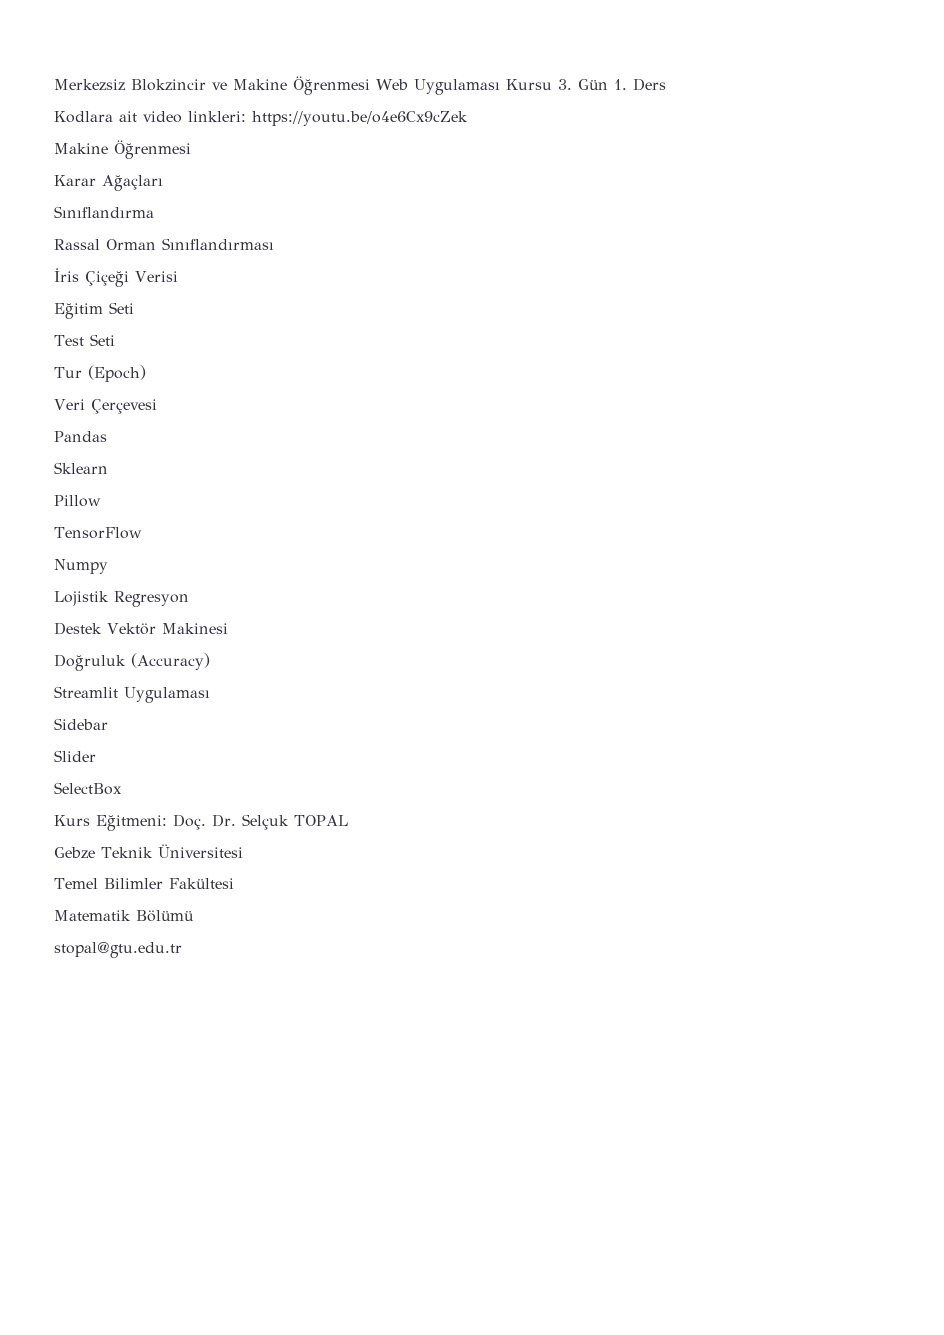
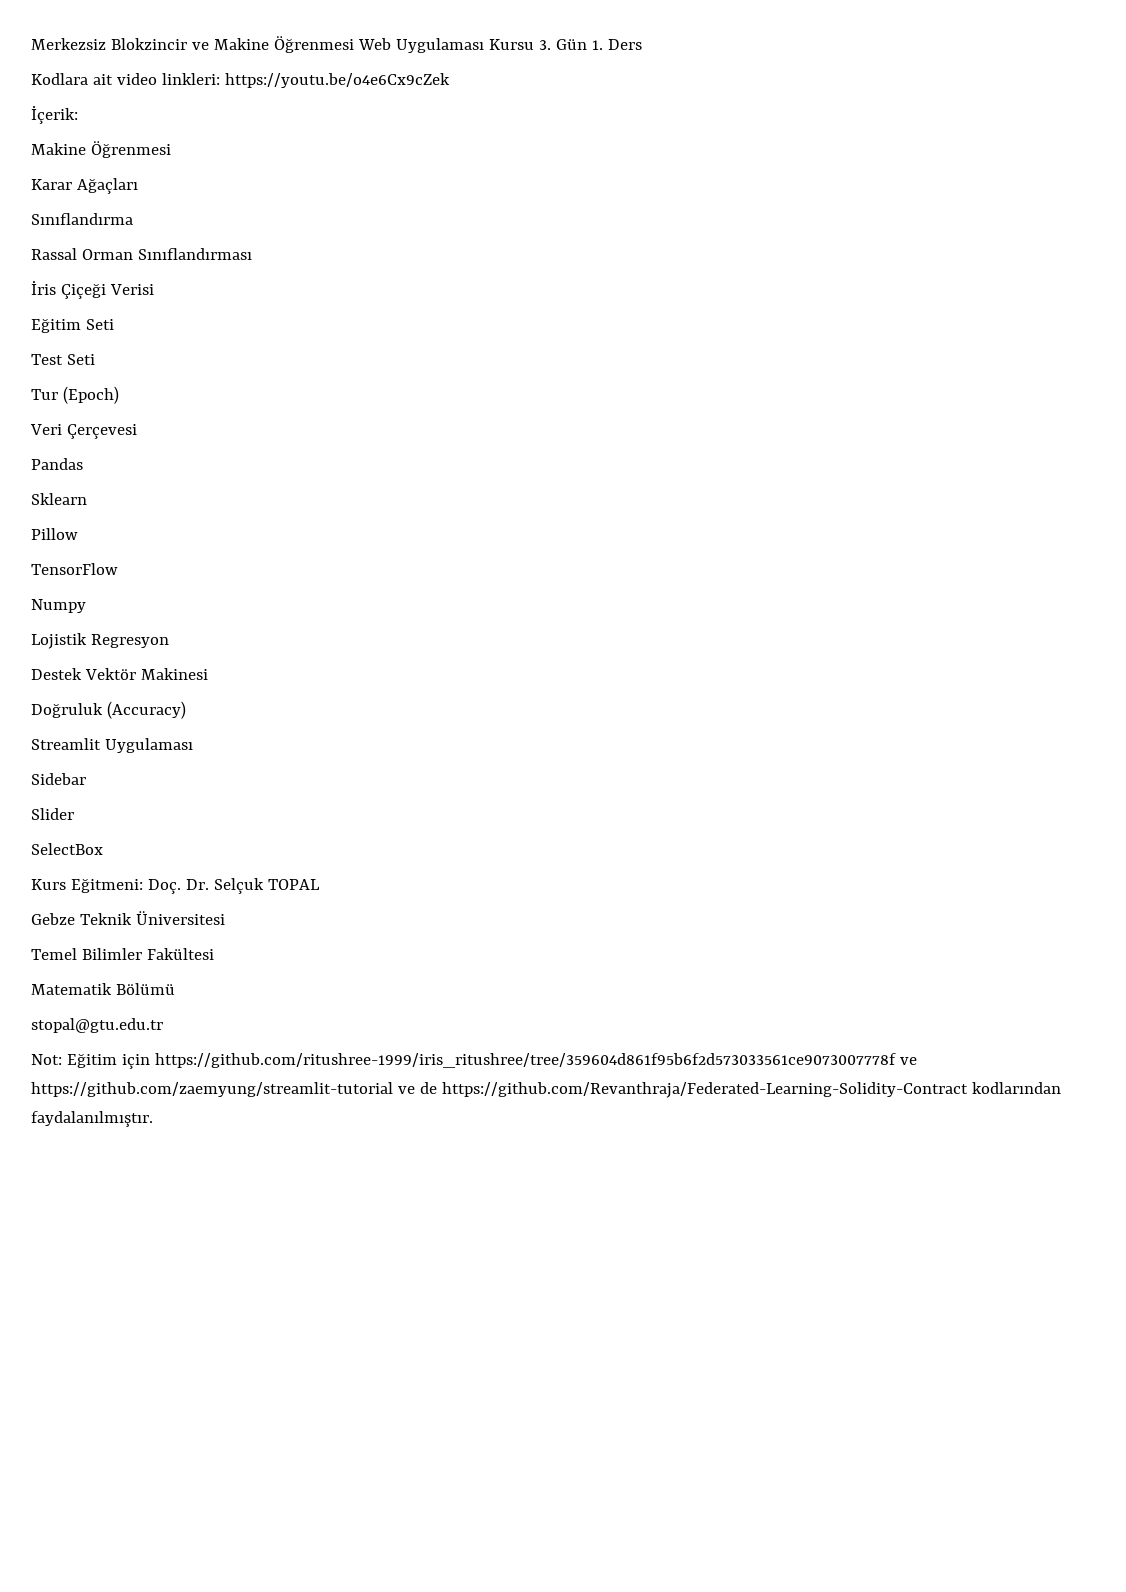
+ İçerik:
+ Not: Eğitim için https://github.com/ritushree-1999/iris_ritushree/tree/359604d861f95b6f2d573033561ce9073007778f ve https://github.com/zaemyung/streamlit-tutorial ve de https://github.com/Revanthraja/Federated-Learning-Solidity-Contract kodlarından faydalanılmıştır.

